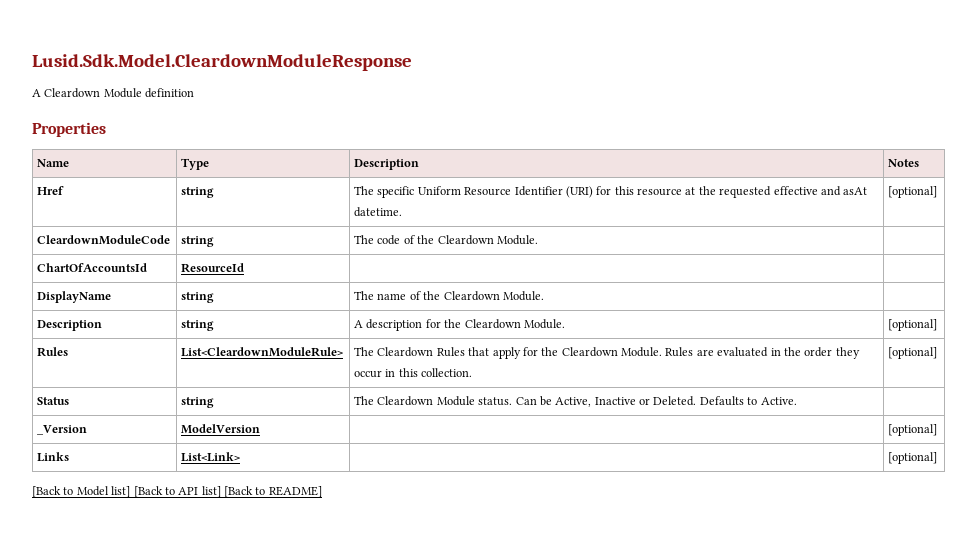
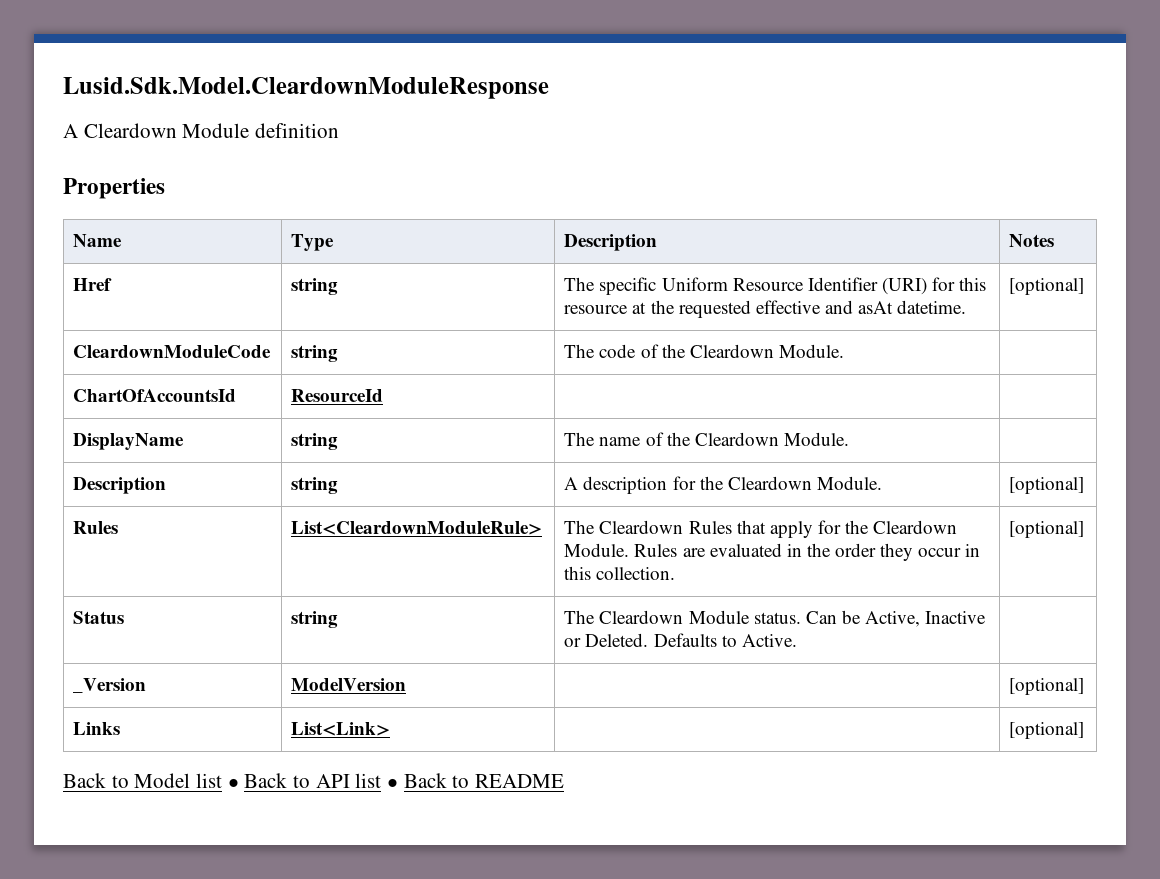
- [Back to Model list] [Back to API list] [Back to README]
+ Back to Model list • Back to API list • Back to README

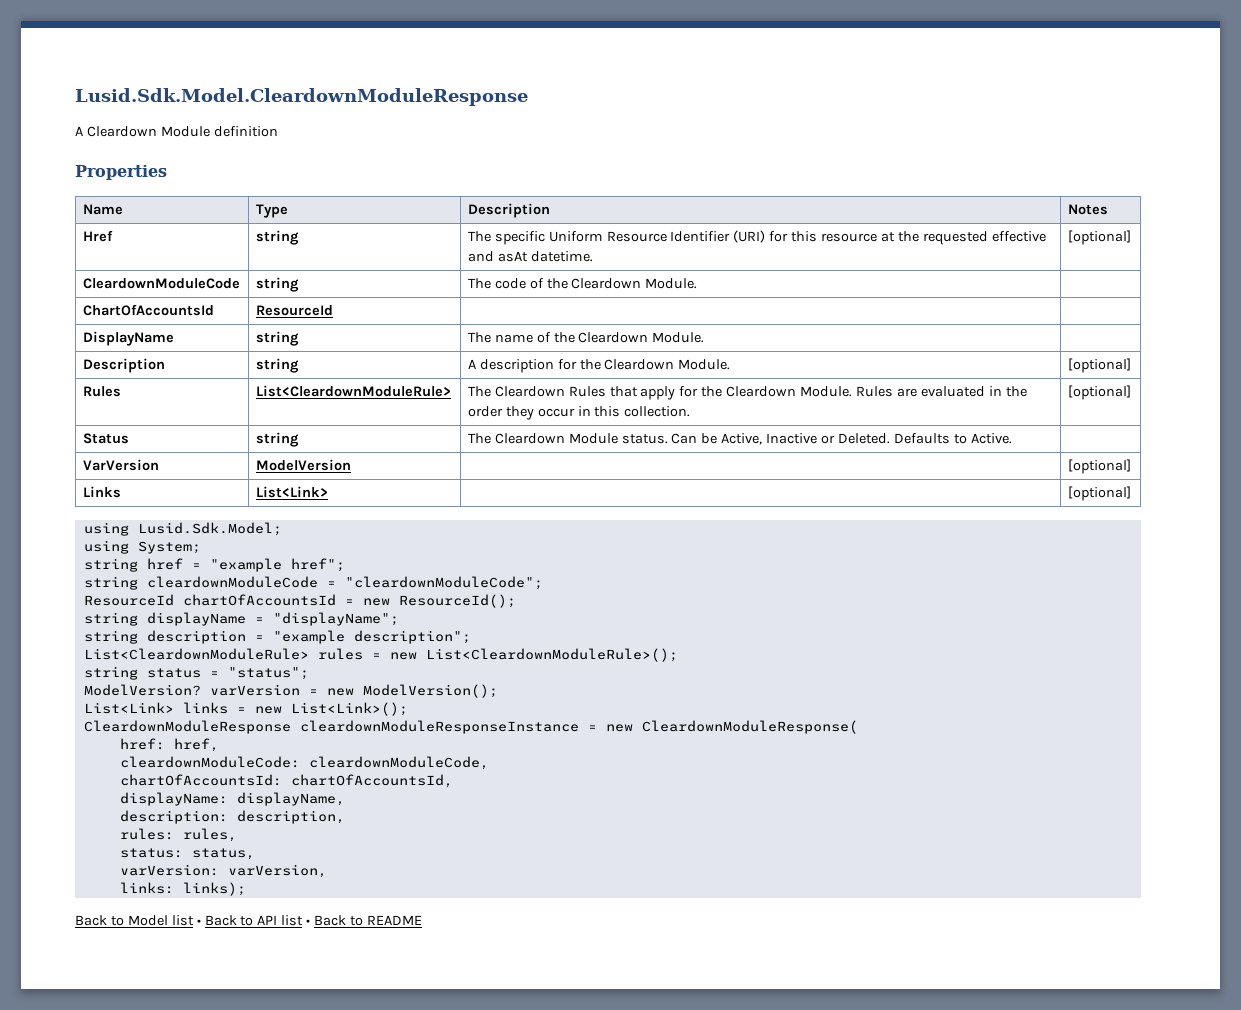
- _Version | ModelVersion | | [optional]
+ VarVersion | ModelVersion | | [optional]
+ using Lusid.Sdk.Model;
+ using System;
+ string href = "example href";
+ string cleardownModuleCode = "cleardownModuleCode";
+ ResourceId chartOfAccountsId = new ResourceId();
+ string displayName = "displayName";
+ string description = "example description";
+ List<CleardownModuleRule> rules = new List<CleardownModuleRule>();
+ string status = "status";
+ ModelVersion? varVersion = new ModelVersion();
+ List<Link> links = new List<Link>();
+ CleardownModuleResponse cleardownModuleResponseInstance = new CleardownModuleResponse(
+ href: href,
+ cleardownModuleCode: cleardownModuleCode,
+ chartOfAccountsId: chartOfAccountsId,
+ displayName: displayName,
+ description: description,
+ rules: rules,
+ status: status,
+ varVersion: varVersion,
+ links: links);

